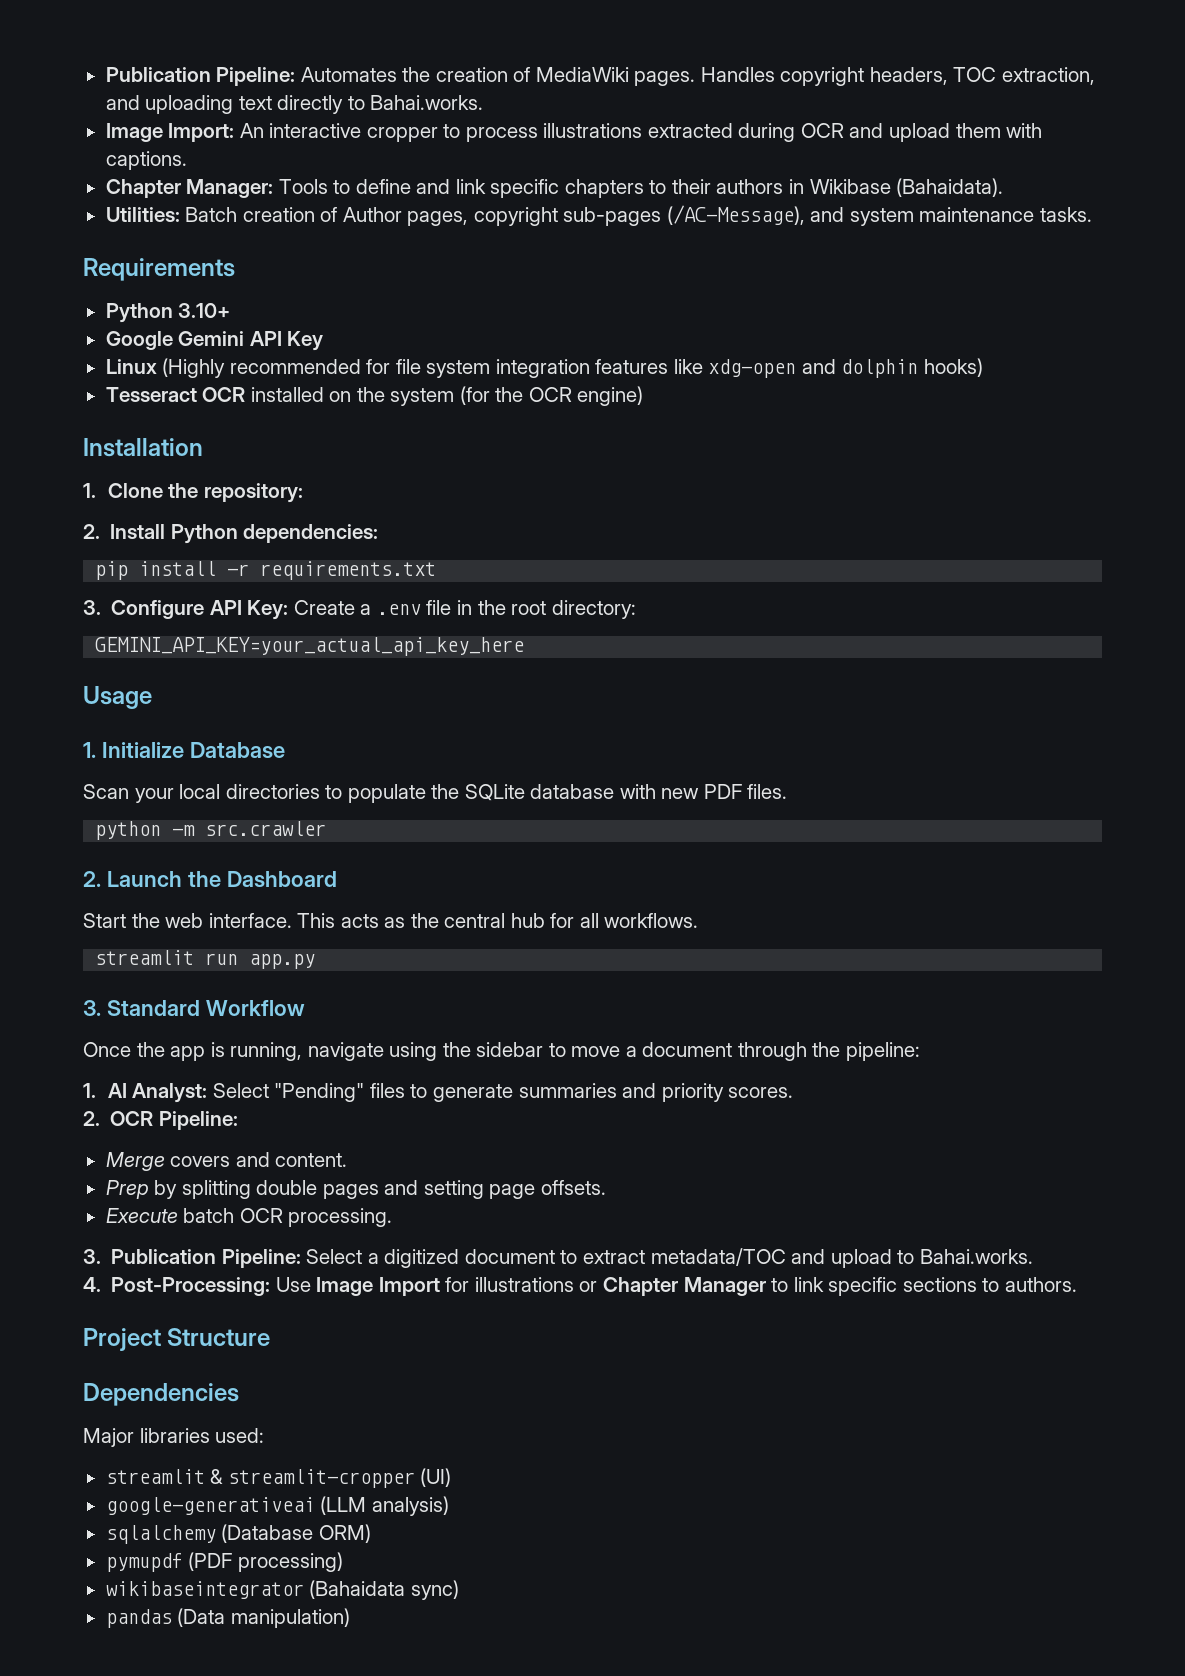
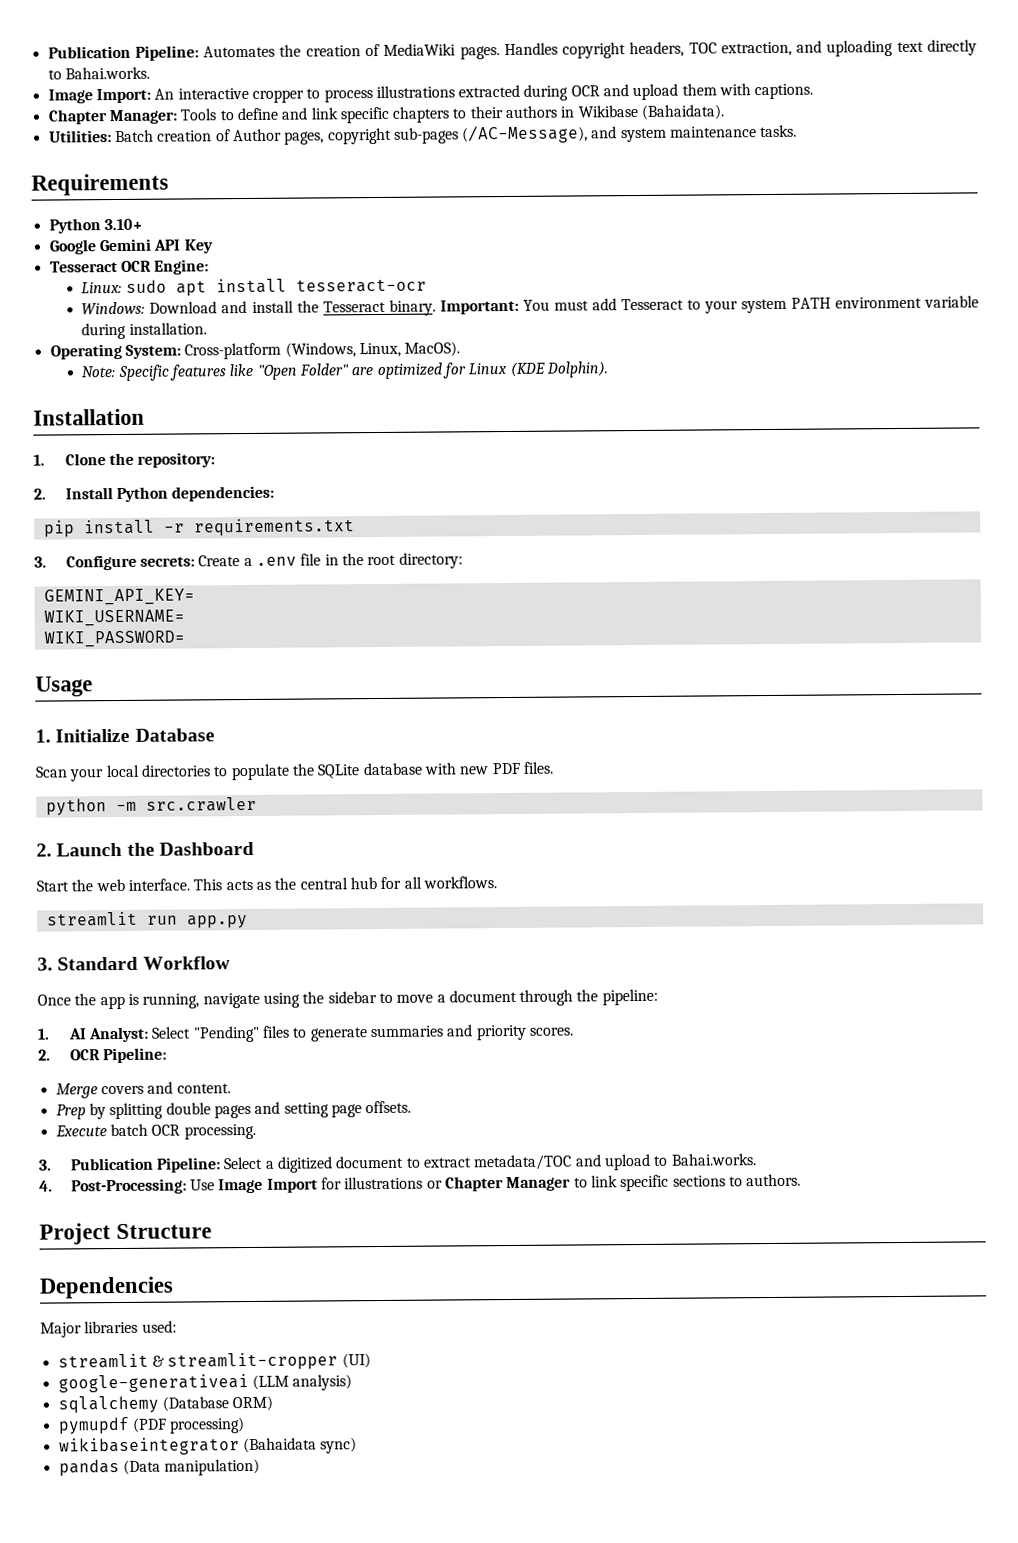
- Linux (Highly recommended for file system integration features like xdg-open and dolphin hooks)
- Tesseract OCR installed on the system (for the OCR engine)
+ Tesseract OCR Engine:
+ Linux: sudo apt install tesseract-ocr
+ Windows: Download and install the Tesseract binary. Important: You must add Tesseract to your system PATH environment variable during installation.
+ Operating System: Cross-platform (Windows, Linux, MacOS).
+ Note: Specific features like "Open Folder" are optimized for Linux (KDE Dolphin).
- 3. Configure API Key: Create a .env file in the root directory:
+ 3. Configure secrets: Create a .env file in the root directory:
- GEMINI_API_KEY=your_actual_api_key_here
+ GEMINI_API_KEY=
+ WIKI_USERNAME=
+ WIKI_PASSWORD=

